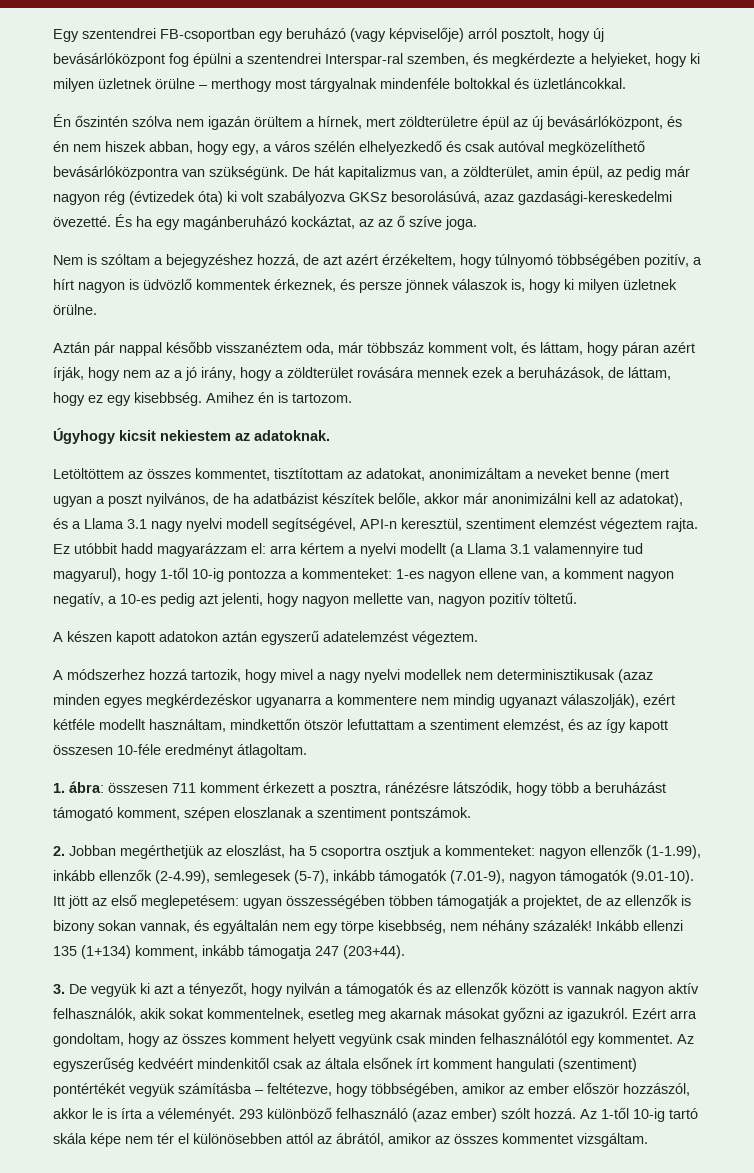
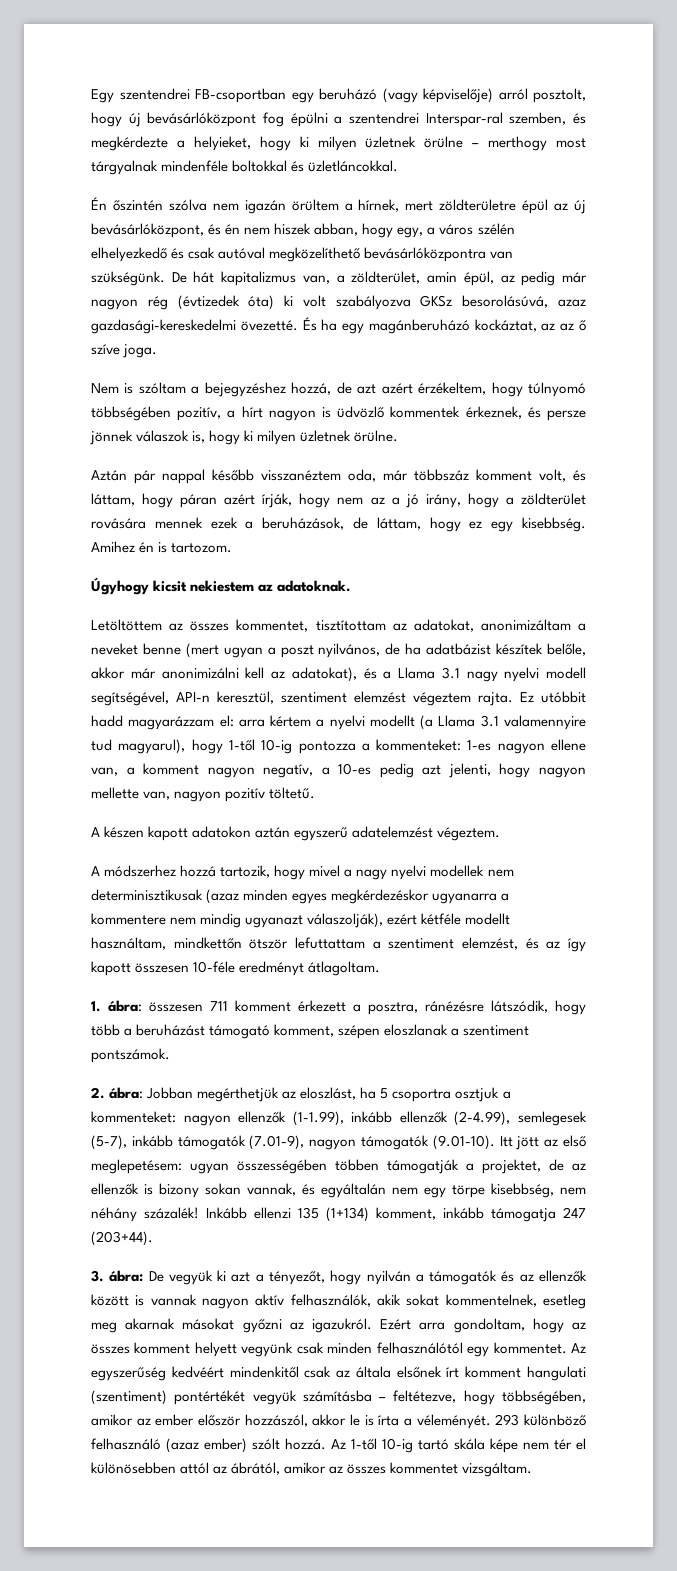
- 2. Jobban megérthetjük az eloszlást, ha 5 csoportra osztjuk a kommenteket: nagyon ellenzők (1-1.99), inkább ellenzők (2-4.99), semlegesek (5-7), inkább támogatók (7.01-9), nagyon támogatók (9.01-10). Itt jött az első meglepetésem: ugyan összességében többen támogatják a projektet, de az ellenzők is bizony sokan vannak, és egyáltalán nem egy törpe kisebbség, nem néhány százalék!
+ 2. ábra: Jobban megérthetjük az eloszlást, ha 5 csoportra osztjuk a kommenteket: nagyon ellenzők (1-1.99), inkább ellenzők (2-4.99), semlegesek (5-7), inkább támogatók (7.01-9), nagyon támogatók (9.01-10). Itt jött az első meglepetésem: ugyan összességében többen támogatják a projektet, de az ellenzők is bizony sokan vannak, és egyáltalán nem egy törpe kisebbség, nem néhány százalék!
- 3. De vegyük ki azt a tényezőt, hogy nyilván a támogatók és az ellenzők között is vannak nagyon aktív felhasználók, akik sokat kommentelnek, esetleg meg akarnak másokat győzni az igazukról.
+ 3. ábra: De vegyük ki azt a tényezőt, hogy nyilván a támogatók és az ellenzők között is vannak nagyon aktív felhasználók, akik sokat kommentelnek, esetleg meg akarnak másokat győzni az igazukról.

